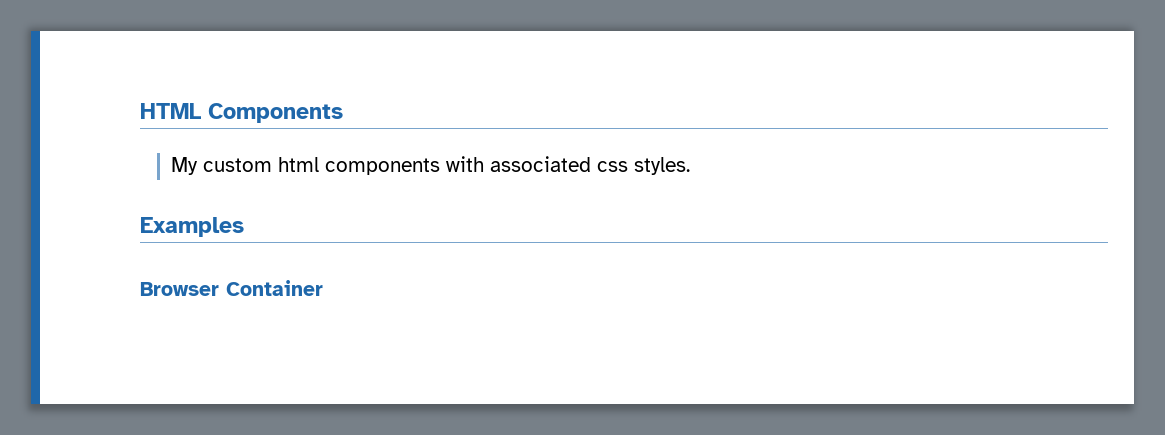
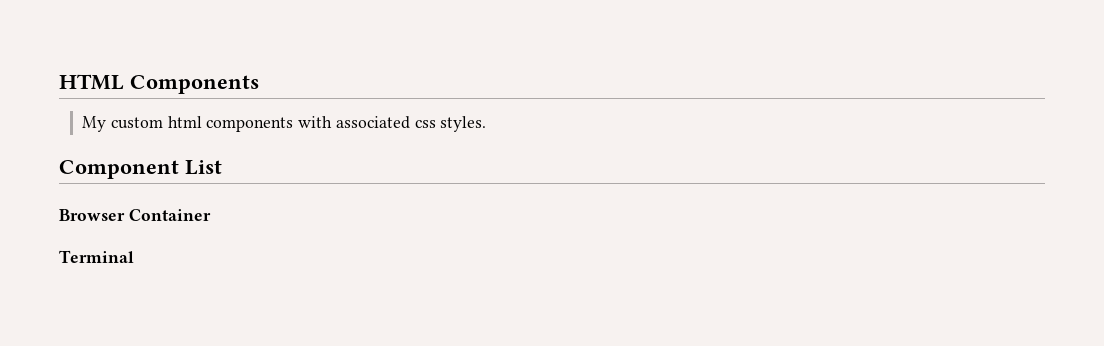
- Examples
+ Component List
+ Terminal

